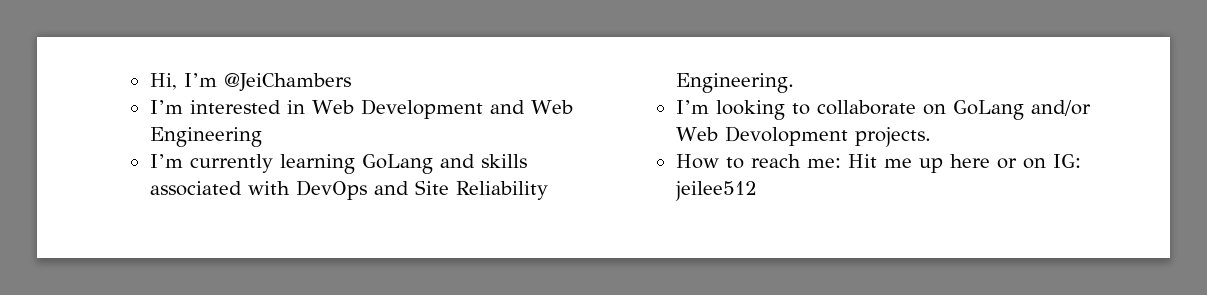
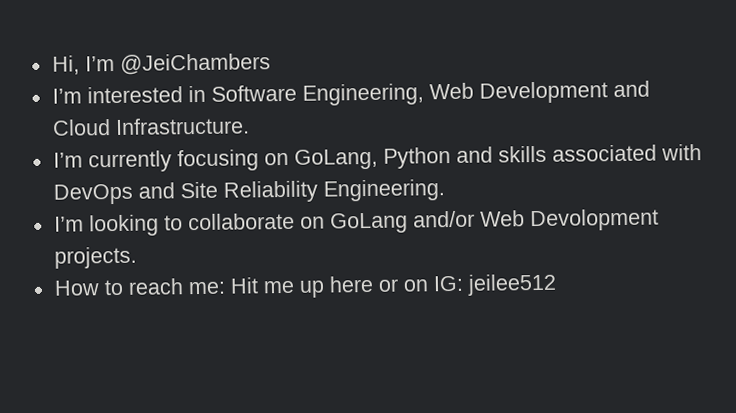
- I’m interested in Web Development and Web Engineering
+ I’m interested in Software Engineering, Web Development and Cloud Infrastructure.
- I’m currently learning GoLang and skills associated with DevOps and Site Reliability Engineering.
+ I’m currently focusing on GoLang, Python and skills associated with DevOps and Site Reliability Engineering.

